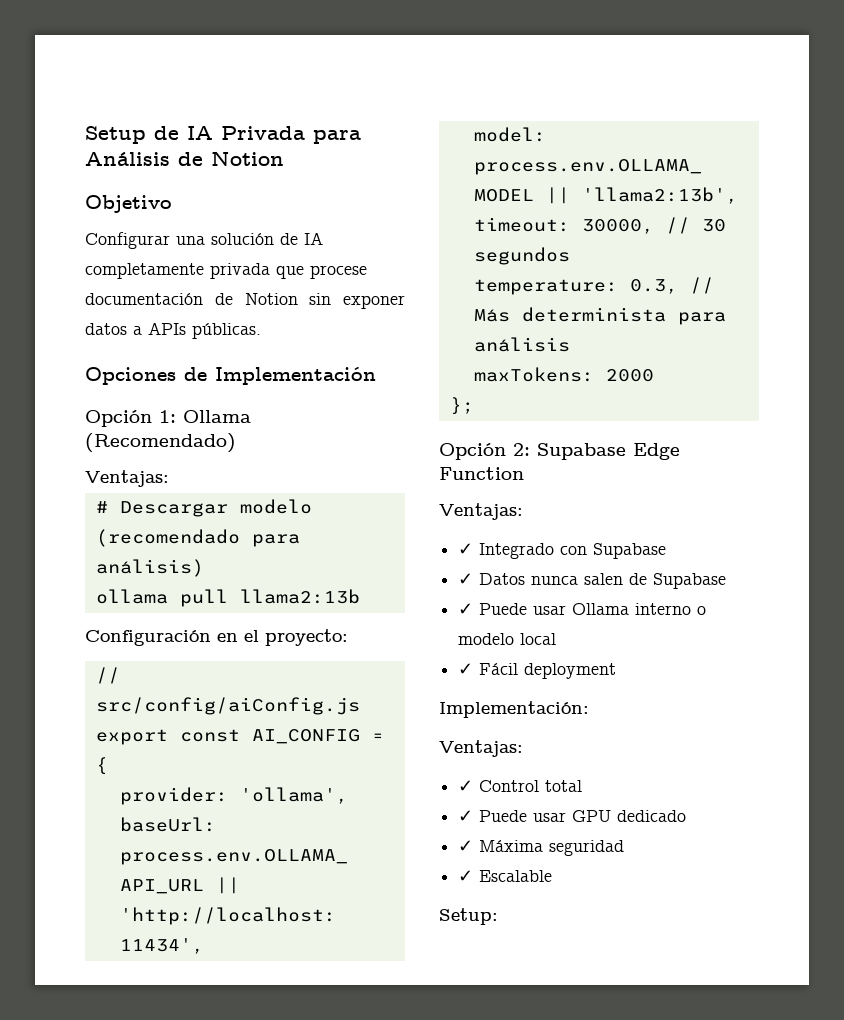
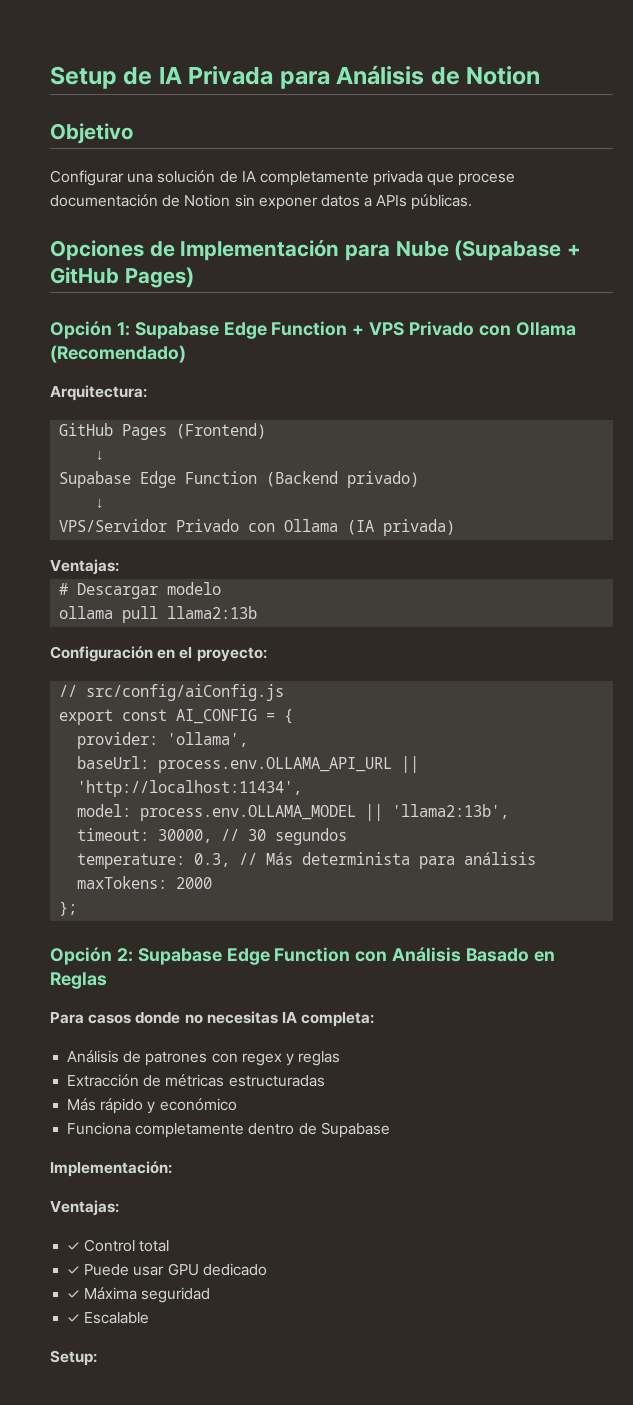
- Opciones de Implementación
- Opción 1: Ollama (Recomendado)
+ Opciones de Implementación para Nube (Supabase + GitHub Pages)
+ Opción 1: Supabase Edge Function + VPS Privado con Ollama (Recomendado)
+ Arquitectura:
+ GitHub Pages (Frontend)
+ ↓
+ Supabase Edge Function (Backend privado)
+ ↓
+ VPS/Servidor Privado con Ollama (IA privada)
- # Descargar modelo (recomendado para análisis)
+ # Descargar modelo
- Opción 2: Supabase Edge Function
- Ventajas:
- ✓ Integrado con Supabase
- ✓ Datos nunca salen de Supabase
- ✓ Puede usar Ollama interno o modelo local
- ✓ Fácil deployment
+ Opción 2: Supabase Edge Function con Análisis Basado en Reglas
+ Para casos donde no necesitas IA completa:
+ Análisis de patrones con regex y reglas
+ Extracción de métricas estructuradas
+ Más rápido y económico
+ Funciona completamente dentro de Supabase

